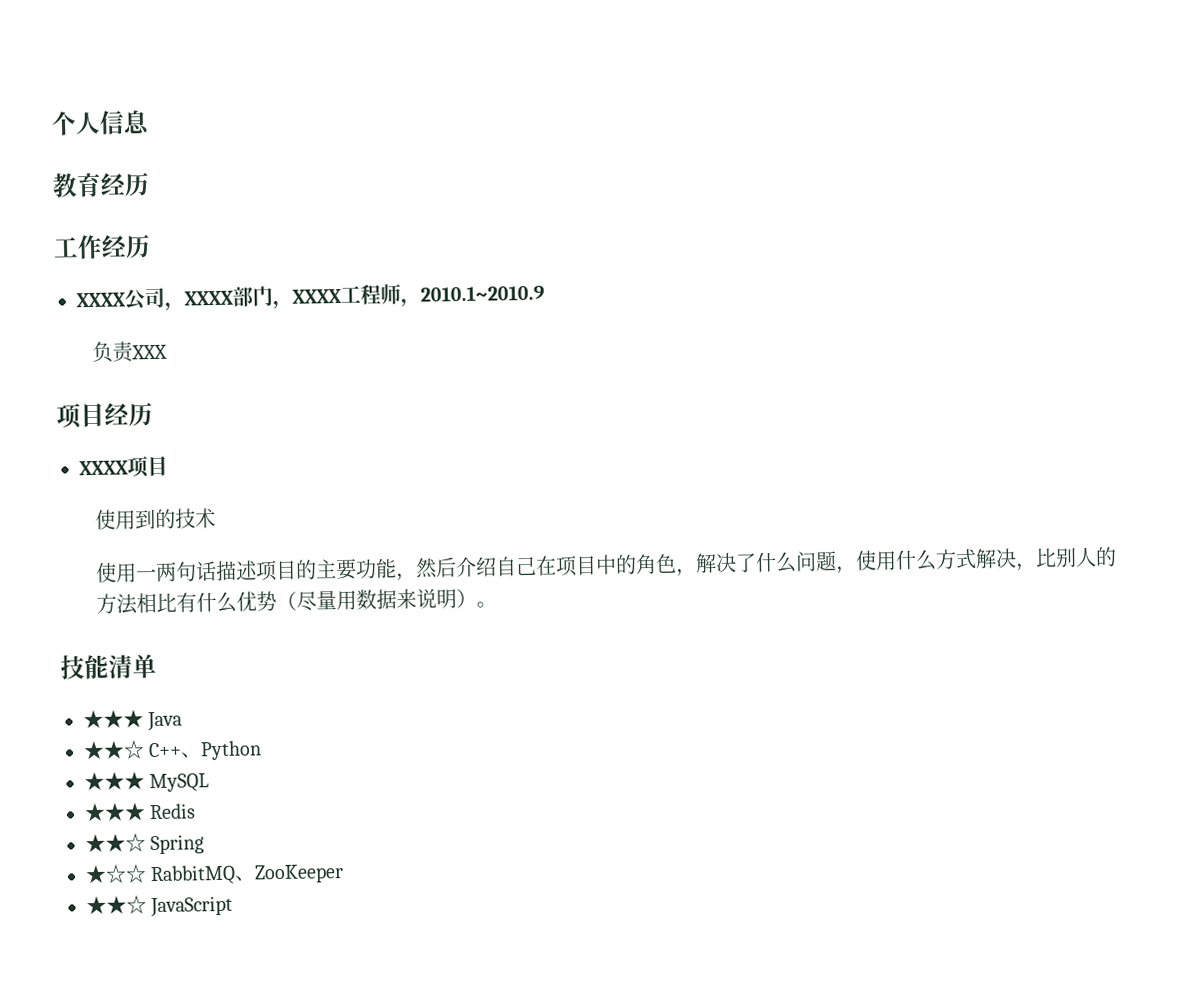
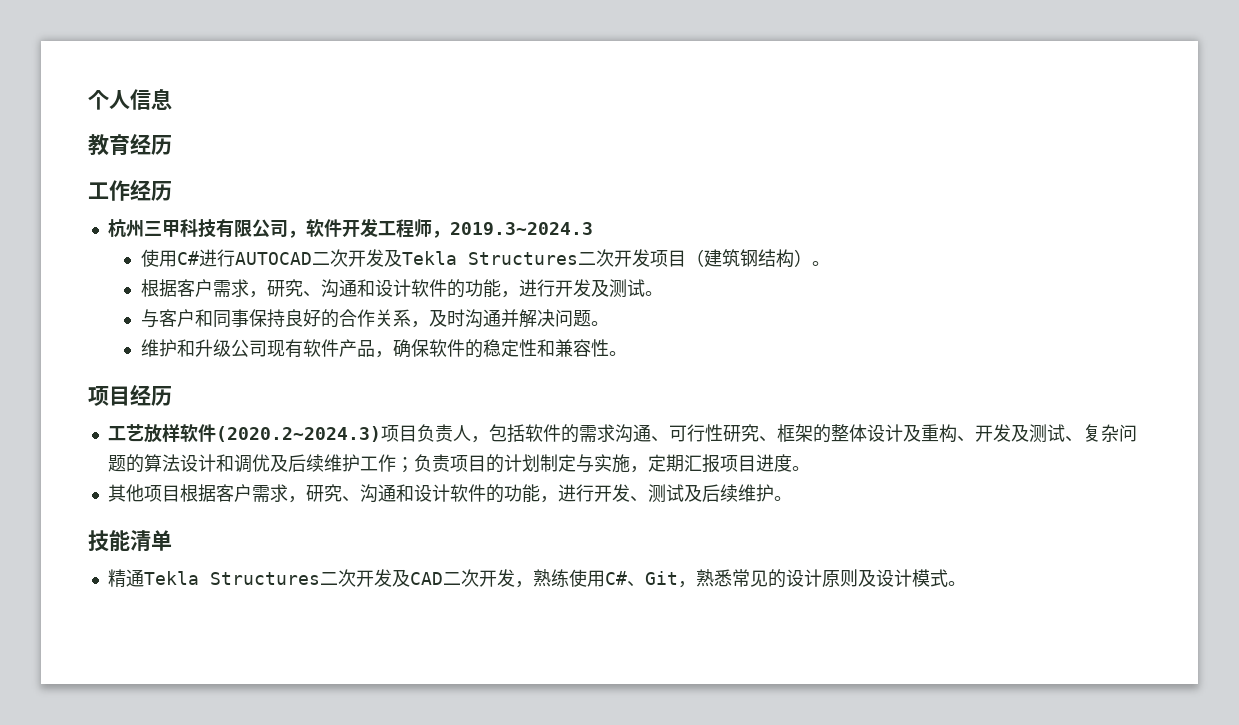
- XXXX公司，XXXX部门，XXXX工程师，2010.1~2010.9
- 负责XXX
+ 杭州三甲科技有限公司，软件开发工程师，2019.3~2024.3
+ 使用C#进行AUTOCAD二次开发及Tekla Structures二次开发项目（建筑钢结构）。
+ 根据客户需求，研究、沟通和设计软件的功能，进行开发及测试。
+ 与客户和同事保持良好的合作关系，及时沟通并解决问题。
+ 维护和升级公司现有软件产品，确保软件的稳定性和兼容性。
  项目经历
- XXXX项目
- 使用到的技术
- 使用一两句话描述项目的主要功能，然后介绍自己在项目中的角色，解决了什么问题，使用什么方式解决，比别人的方法相比有什么优势（尽量用数据来说明）。
+ 工艺放样软件(2020.2~2024.3)项目负责人，包括软件的需求沟通、可行性研究、框架的整体设计及重构、开发及测试、复杂问题的算法设计和调优及后续维护工作；负责项目的计划制定与实施，定期汇报项目进度。
+ 其他项目根据客户需求，研究、沟通和设计软件的功能，进行开发、测试及后续维护。
  技能清单
- ★★★ Java
- ★★☆ C++、Python
- ★★★ MySQL
- ★★★ Redis
- ★★☆ Spring
- ★☆☆ RabbitMQ、ZooKeeper
- ★★☆ JavaScript
+ 精通Tekla Structures二次开发及CAD二次开发，熟练使用C#、Git，熟悉常见的设计原则及设计模式。

